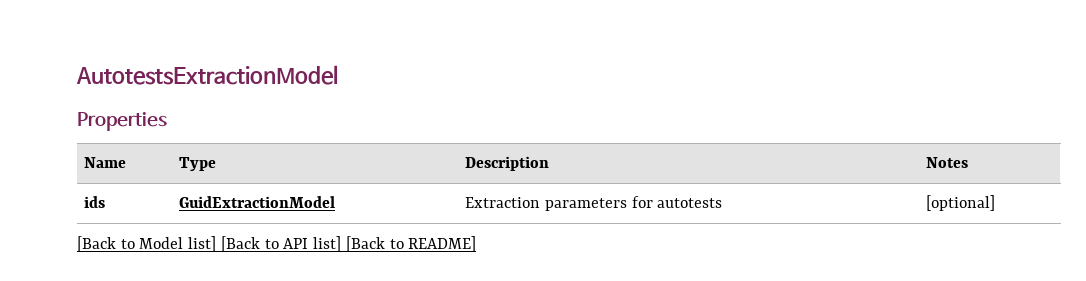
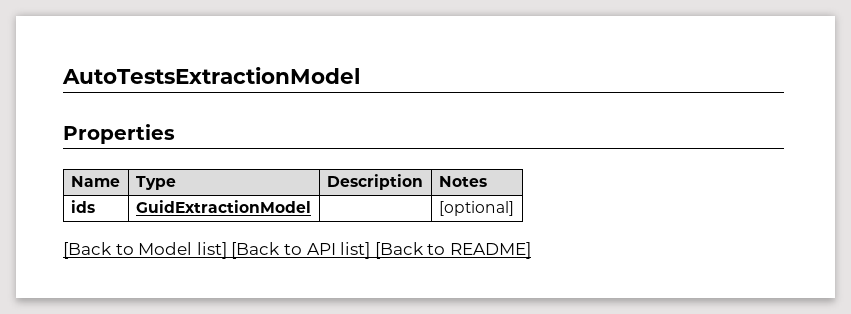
- AutotestsExtractionModel
+ AutoTestsExtractionModel
- ids | GuidExtractionModel | Extraction parameters for autotests | [optional]
+ ids | GuidExtractionModel | | [optional]

